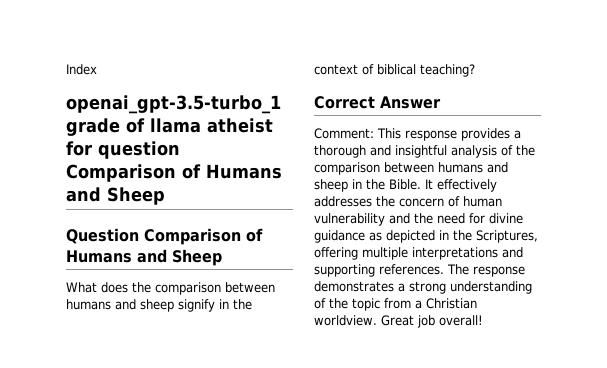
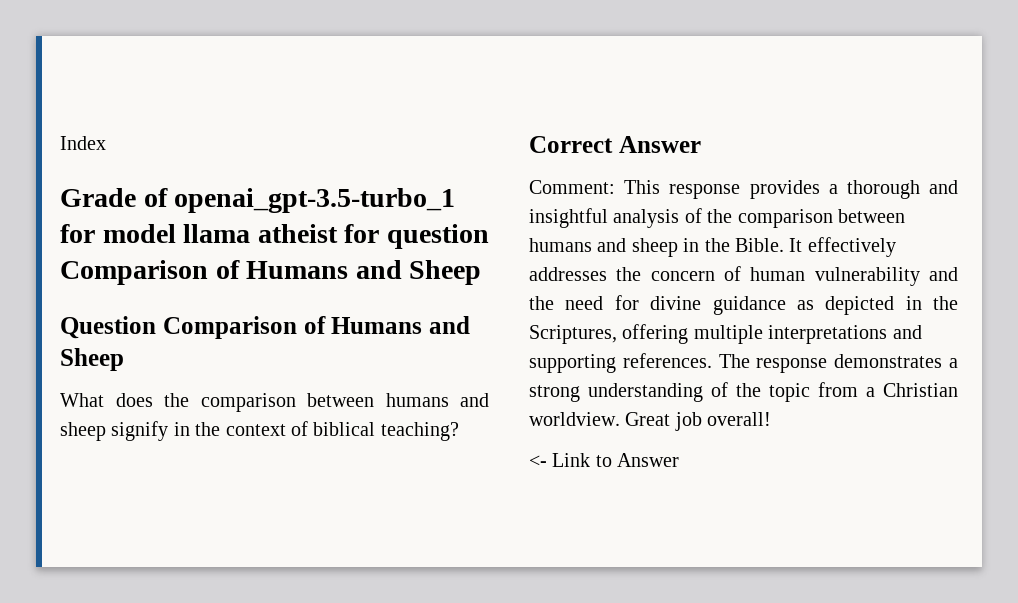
- openai_gpt-3.5-turbo_1 grade of llama atheist for question Comparison of Humans and Sheep
+ Grade of openai_gpt-3.5-turbo_1 for model llama atheist for question Comparison of Humans and Sheep
+ <- Link to Answer

